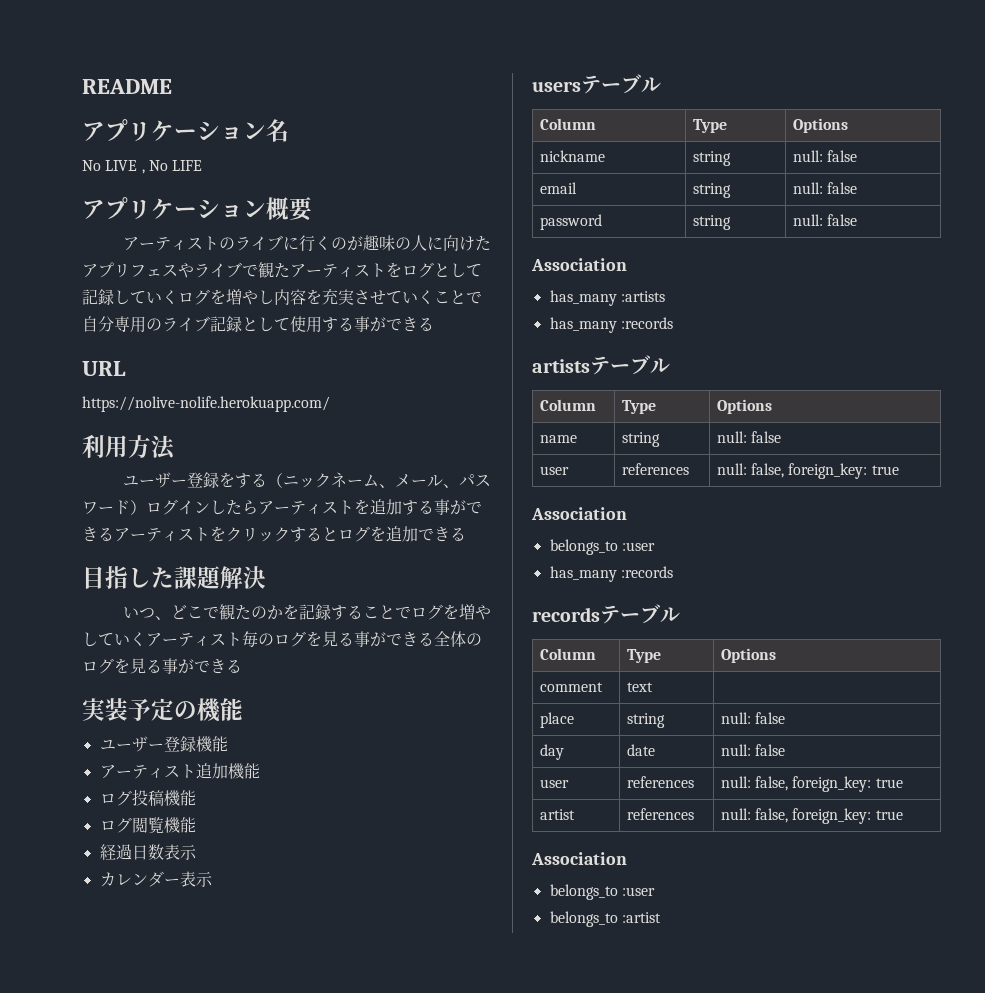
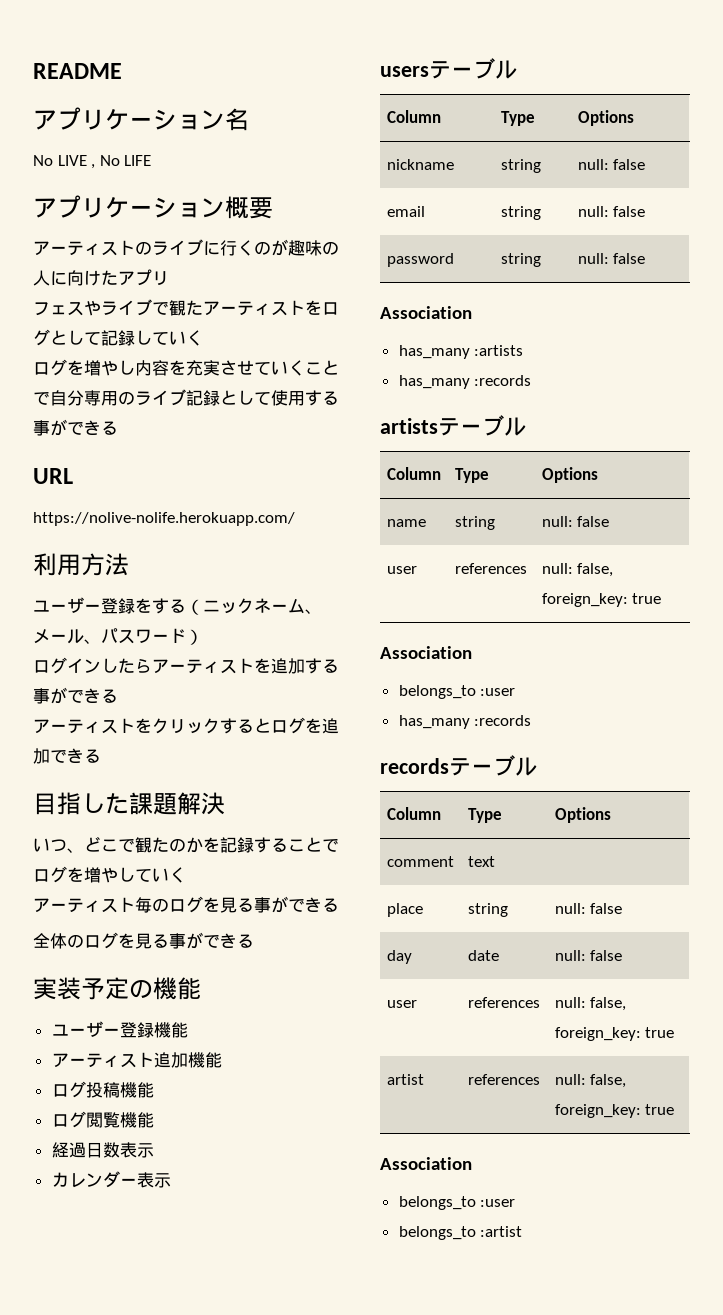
- アーティストのライブに行くのが趣味の人に向けたアプリフェスやライブで観たアーティストをログとして記録していくログを増やし内容を充実させていくことで自分専用のライブ記録として使用する事ができる
+ アーティストのライブに行くのが趣味の人に向けたアプリ
+ フェスやライブで観たアーティストをログとして記録していく
+ ログを増やし内容を充実させていくことで自分専用のライブ記録として使用する事ができる
- ユーザー登録をする（ニックネーム、メール、パスワード）ログインしたらアーティストを追加する事ができるアーティストをクリックするとログを追加できる
+ ユーザー登録をする（ニックネーム、メール、パスワード）
+ ログインしたらアーティストを追加する事ができる
+ アーティストをクリックするとログを追加できる
- いつ、どこで観たのかを記録することでログを増やしていくアーティスト毎のログを見る事ができる全体のログを見る事ができる
+ いつ、どこで観たのかを記録することでログを増やしていく
+ アーティスト毎のログを見る事ができる
+ 全体のログを見る事ができる

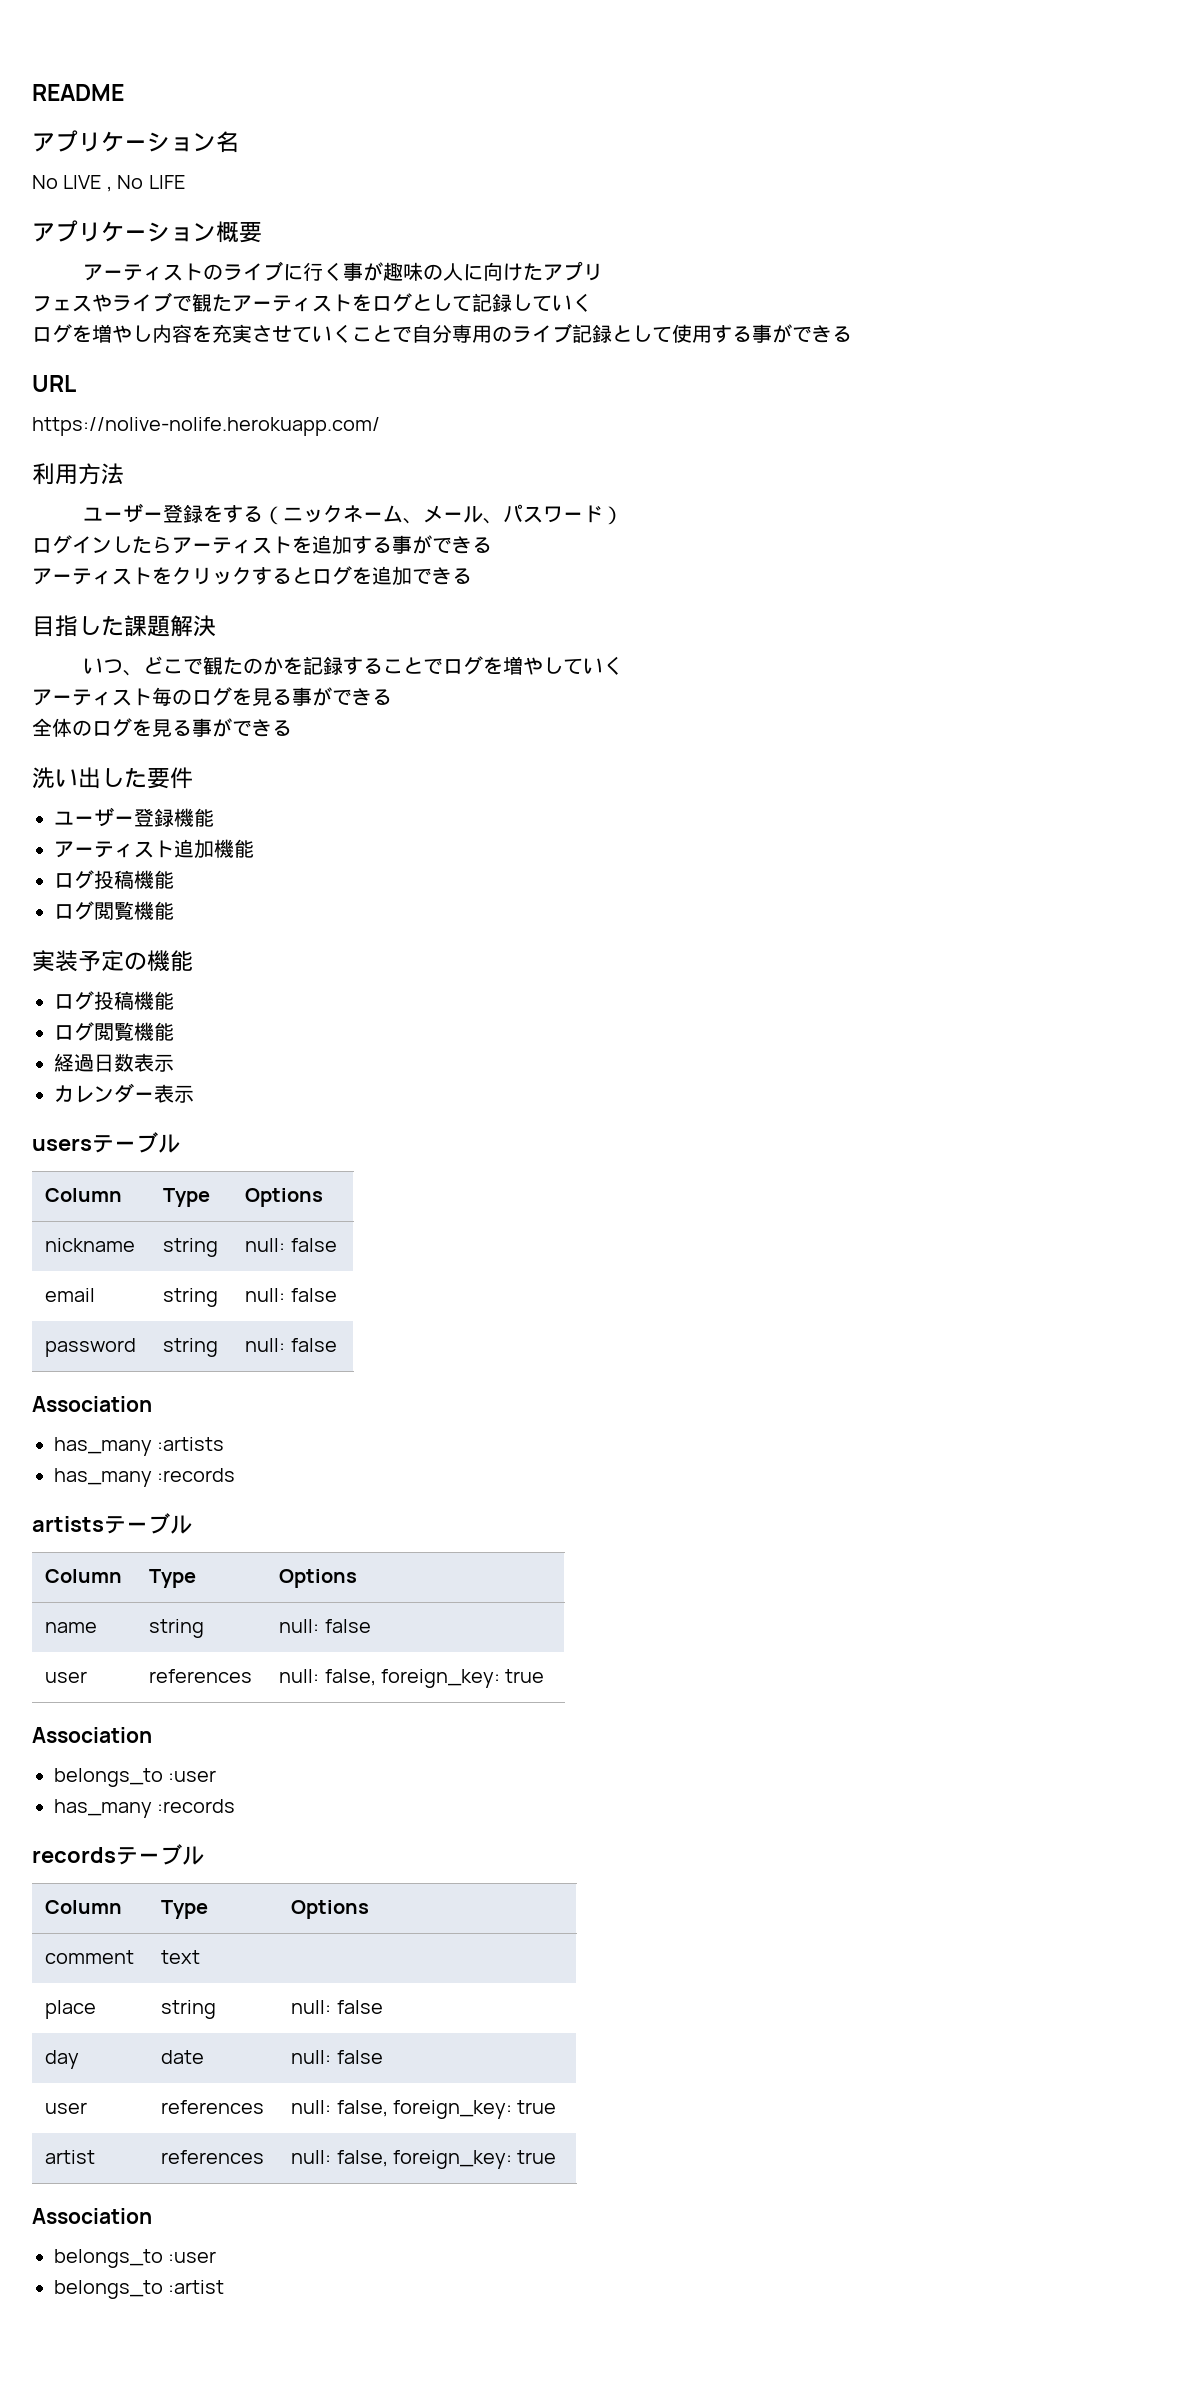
- アーティストのライブに行くのが趣味の人に向けたアプリ
+ アーティストのライブに行く事が趣味の人に向けたアプリ
- 実装予定の機能
+ 洗い出した要件
+ 実装予定の機能
+ ログ投稿機能
+ ログ閲覧機能

